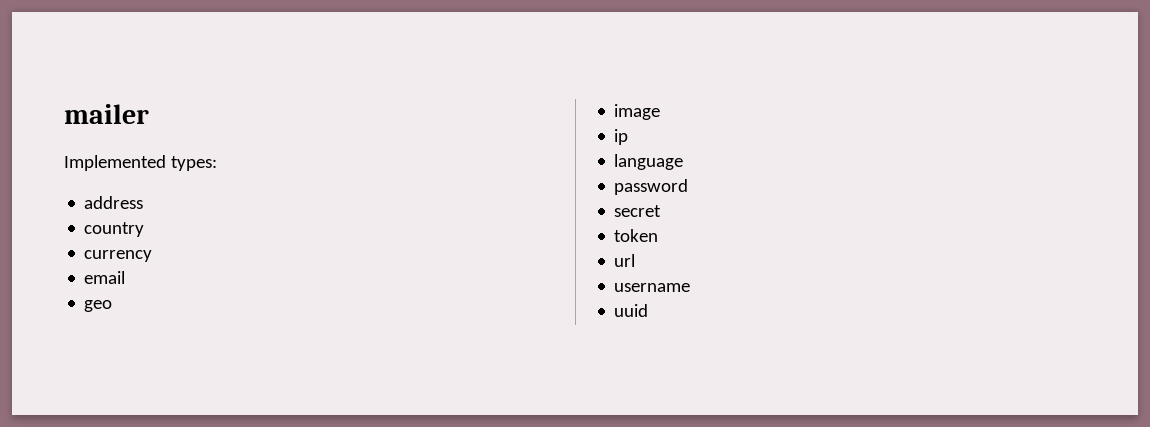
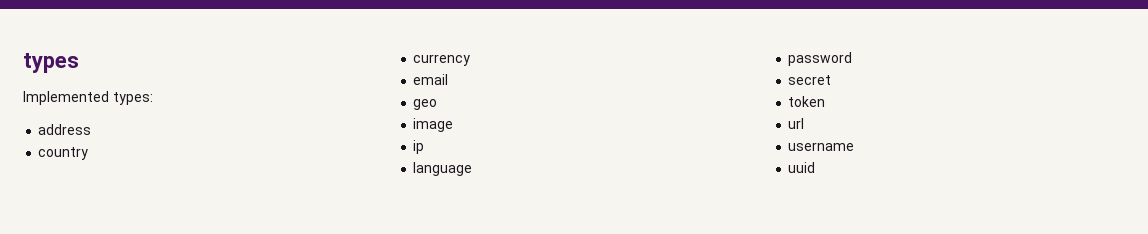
- mailer
+ types

